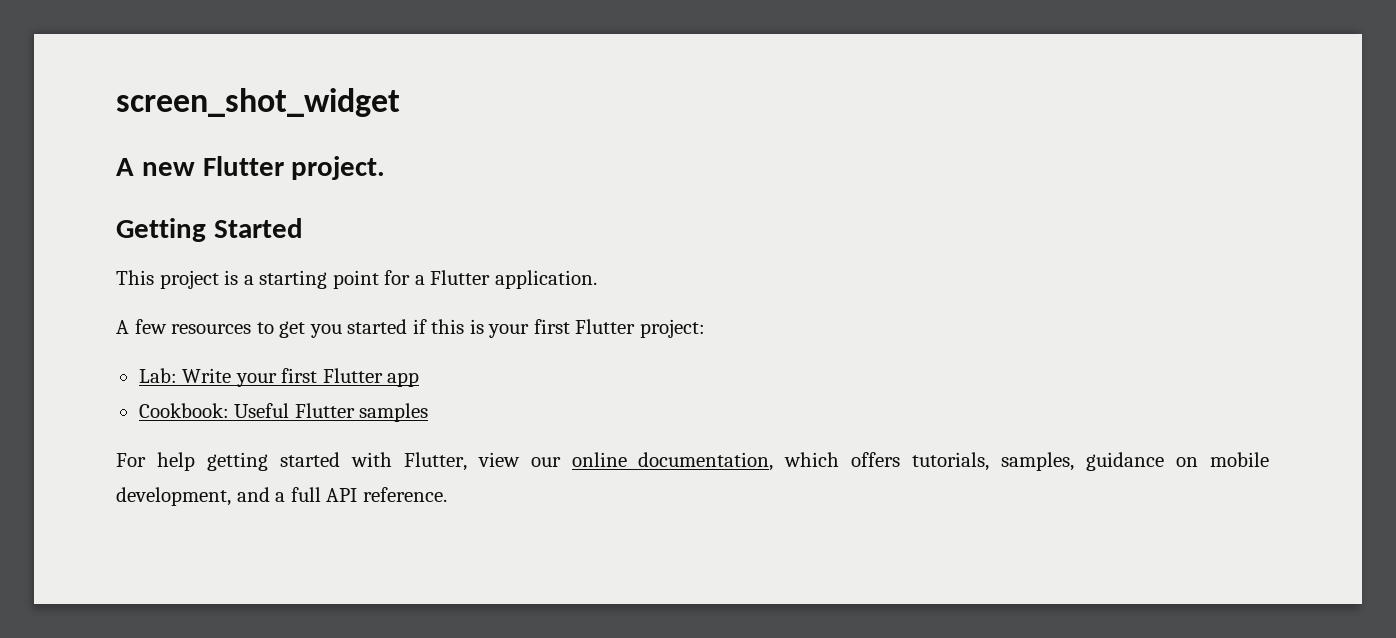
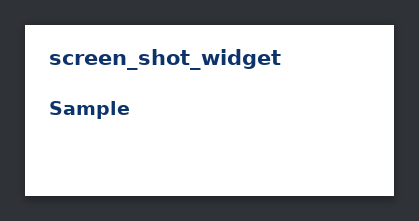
- A new Flutter project.
- Getting Started
- This project is a starting point for a Flutter application.
- A few resources to get you started if this is your first Flutter project:
- Lab: Write your first Flutter app
- Cookbook: Useful Flutter samples
- For help getting started with Flutter, view our online documentation, which offers tutorials, samples, guidance on mobile development, and a full API reference.
+ Sample

